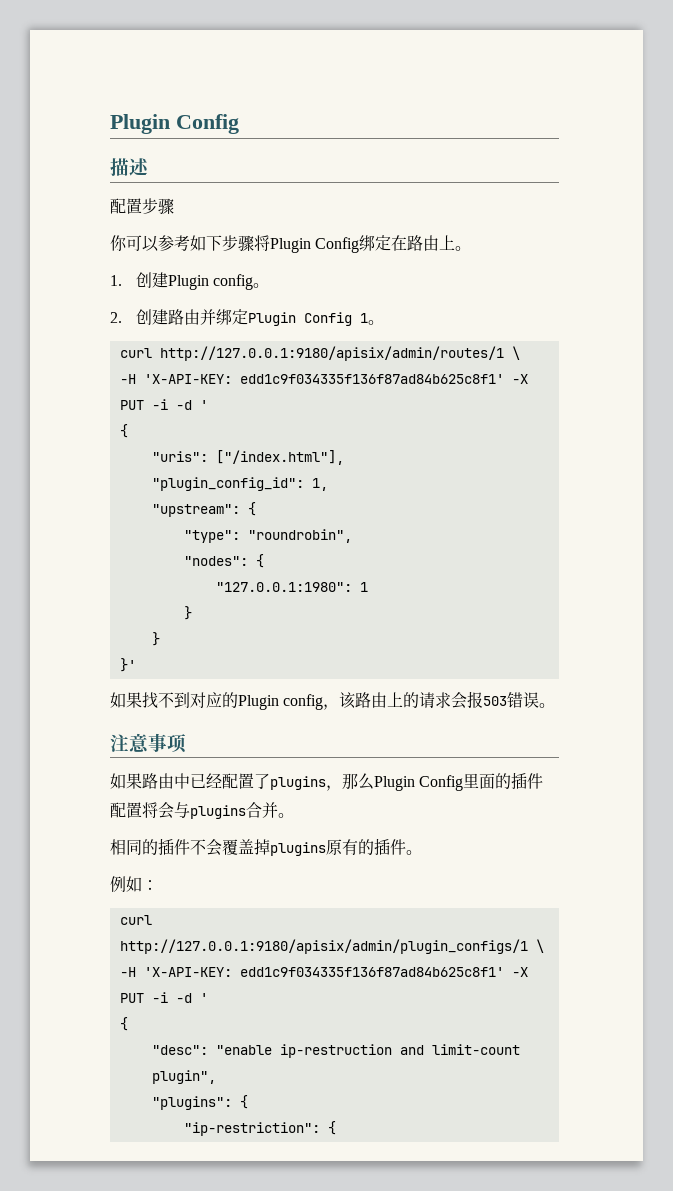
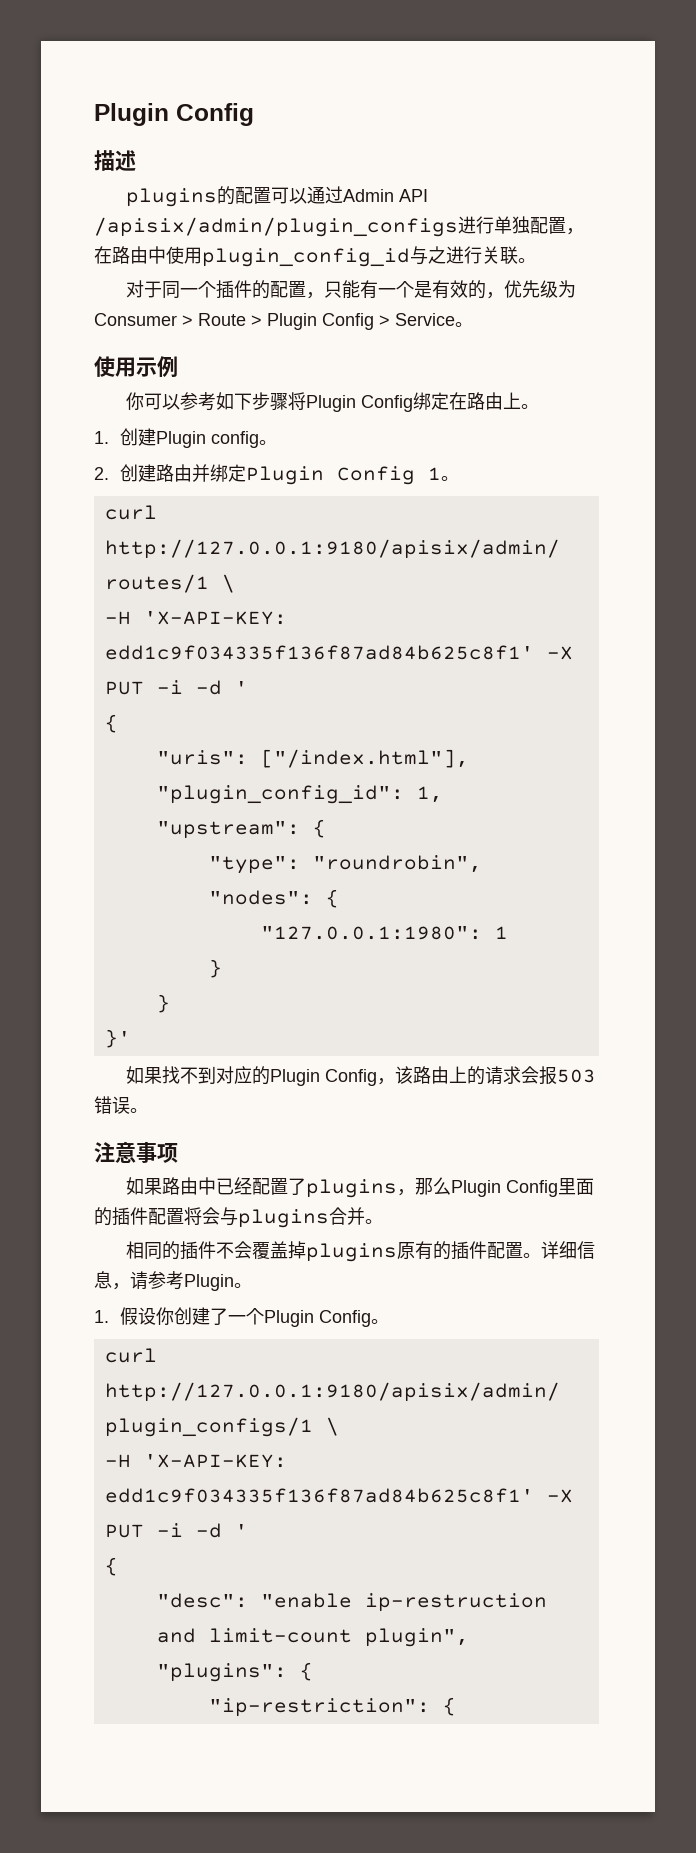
- 配置步骤
+ plugins的配置可以通过Admin API /apisix/admin/plugin_configs进行单独配置，在路由中使用plugin_config_id与之进行关联。
+ 对于同一个插件的配置，只能有一个是有效的，优先级为Consumer > Route > Plugin Config > Service。
+ 使用示例
- 如果找不到对应的Plugin config，该路由上的请求会报503错误。
+ 如果找不到对应的Plugin Config，该路由上的请求会报503错误。
- 相同的插件不会覆盖掉plugins原有的插件。
- 例如：
+ 相同的插件不会覆盖掉plugins原有的插件配置。详细信息，请参考Plugin。
+ 1.假设你创建了一个Plugin Config。

